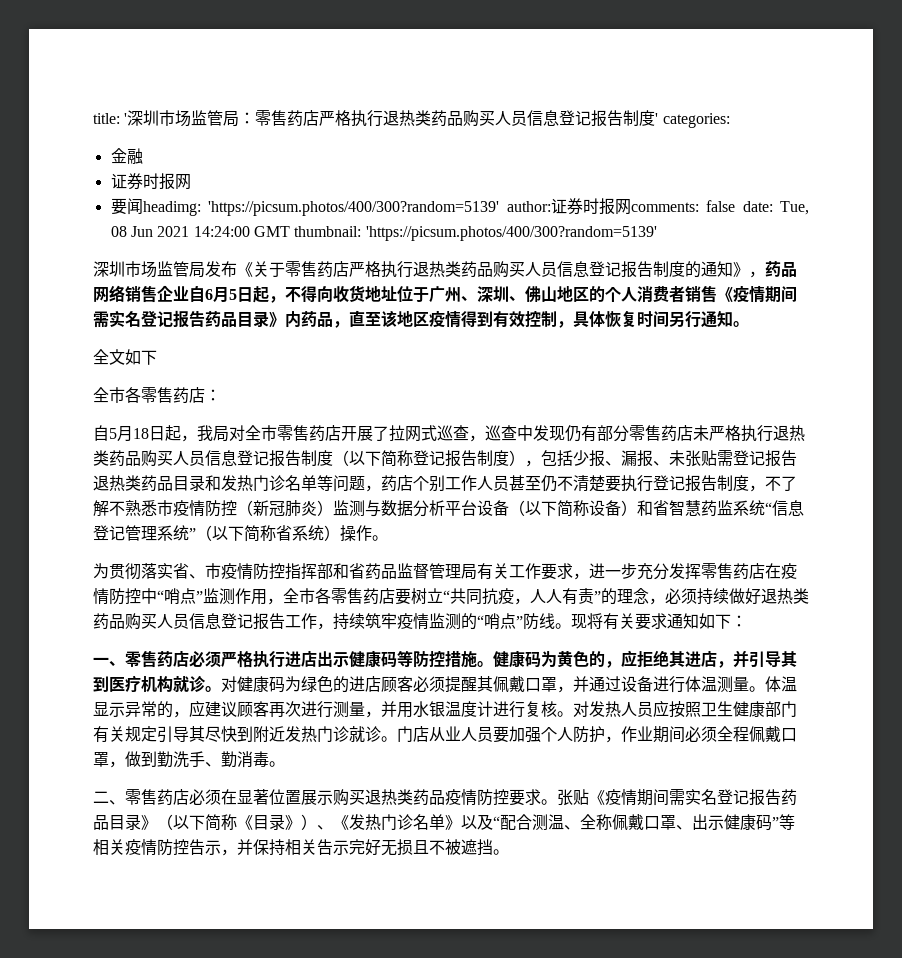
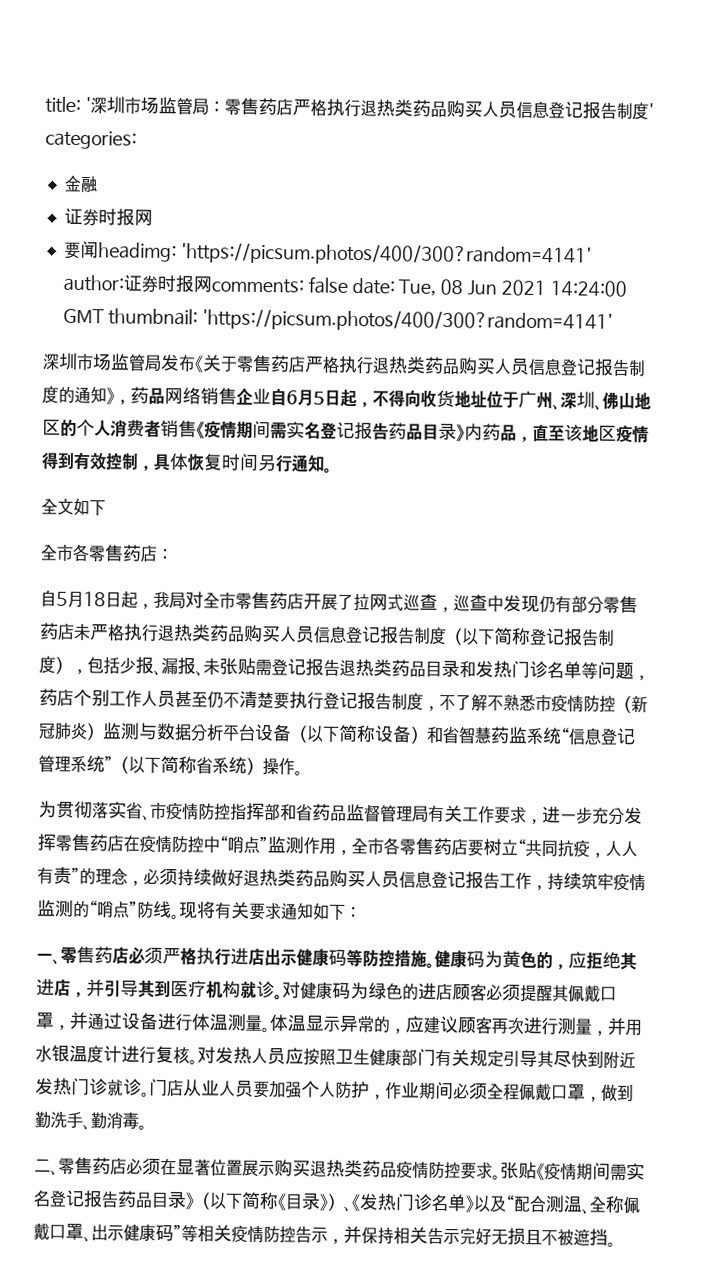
- 要闻headimg: 'https://picsum.photos/400/300?random=5139' author:证券时报网comments: false date: Tue, 08 Jun 2021 14:24:00 GMT thumbnail: 'https://picsum.photos/400/300?random=5139'
+ 要闻headimg: 'https://picsum.photos/400/300?random=4141' author:证券时报网comments: false date: Tue, 08 Jun 2021 14:24:00 GMT thumbnail: 'https://picsum.photos/400/300?random=4141'

